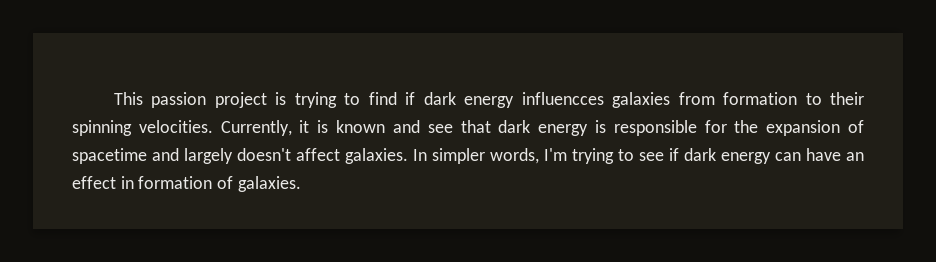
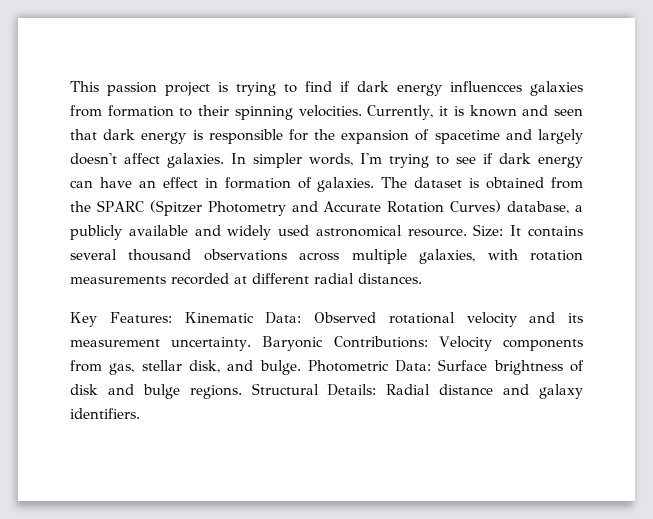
- Currently, it is known and see that dark energy is responsible for the expansion of spacetime and largely doesn't affect galaxies.
+ Currently, it is known and seen that dark energy is responsible for the expansion of spacetime and largely doesn't affect galaxies.
+ The dataset is obtained from the SPARC (Spitzer Photometry and Accurate Rotation Curves) database, a publicly available and widely used astronomical resource. Size: It contains several thousand observations across multiple galaxies, with rotation measurements recorded at different radial distances.
+ Key Features: Kinematic Data: Observed rotational velocity and its measurement uncertainty. Baryonic Contributions: Velocity components from gas, stellar disk, and bulge. Photometric Data: Surface brightness of disk and bulge regions. Structural Details: Radial distance and galaxy identifiers.

